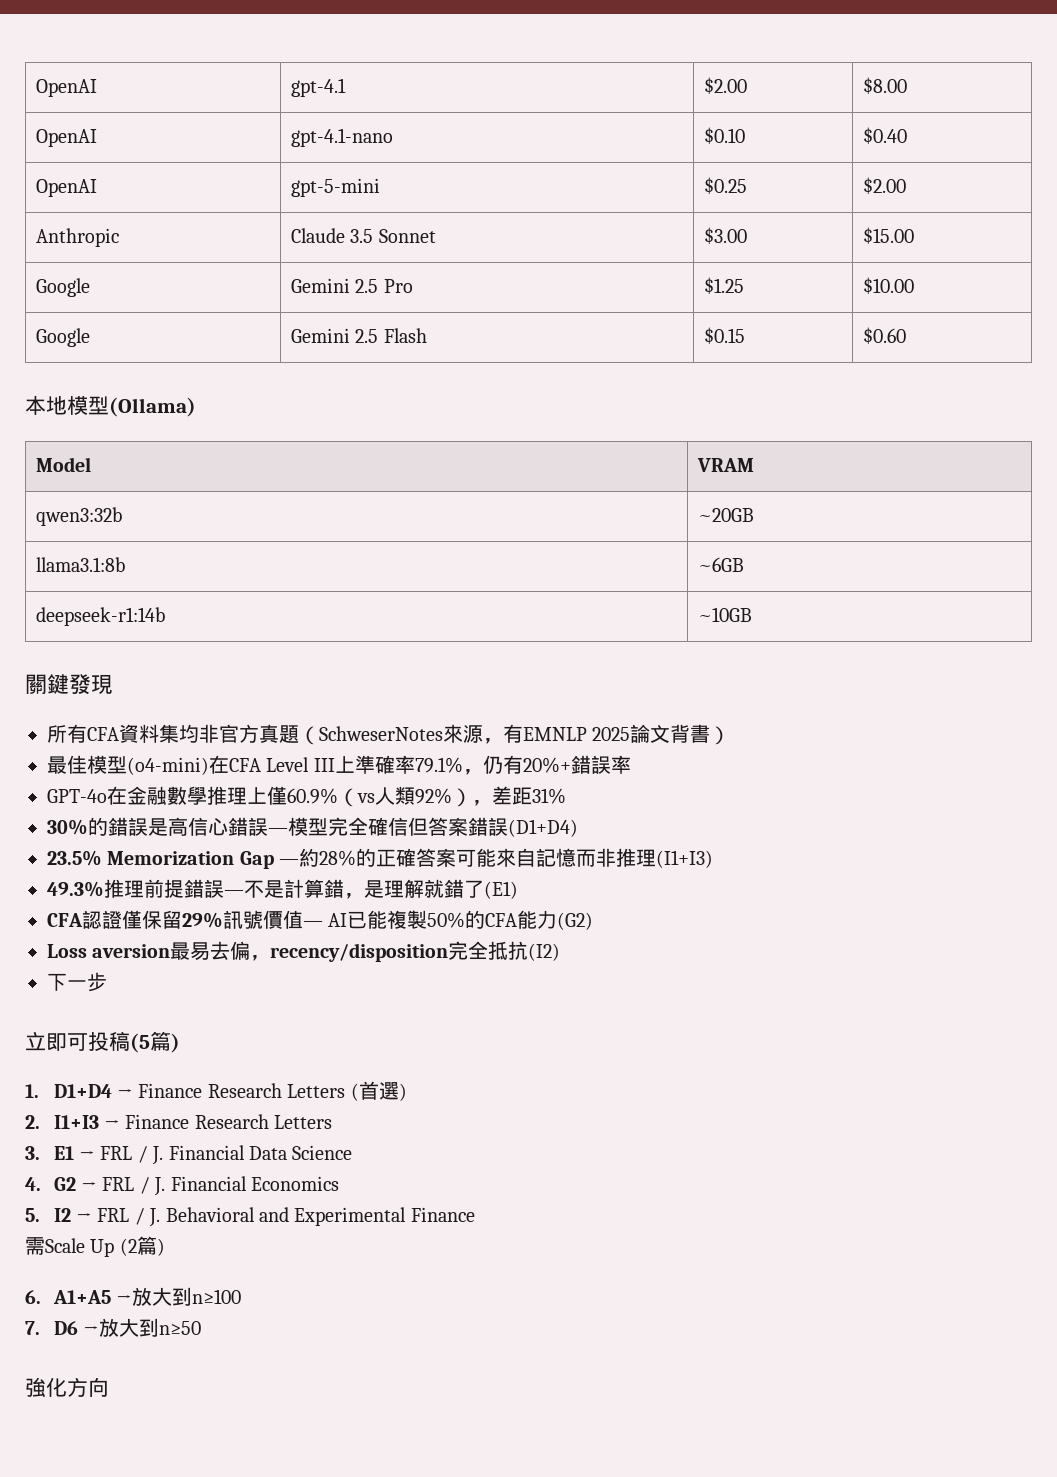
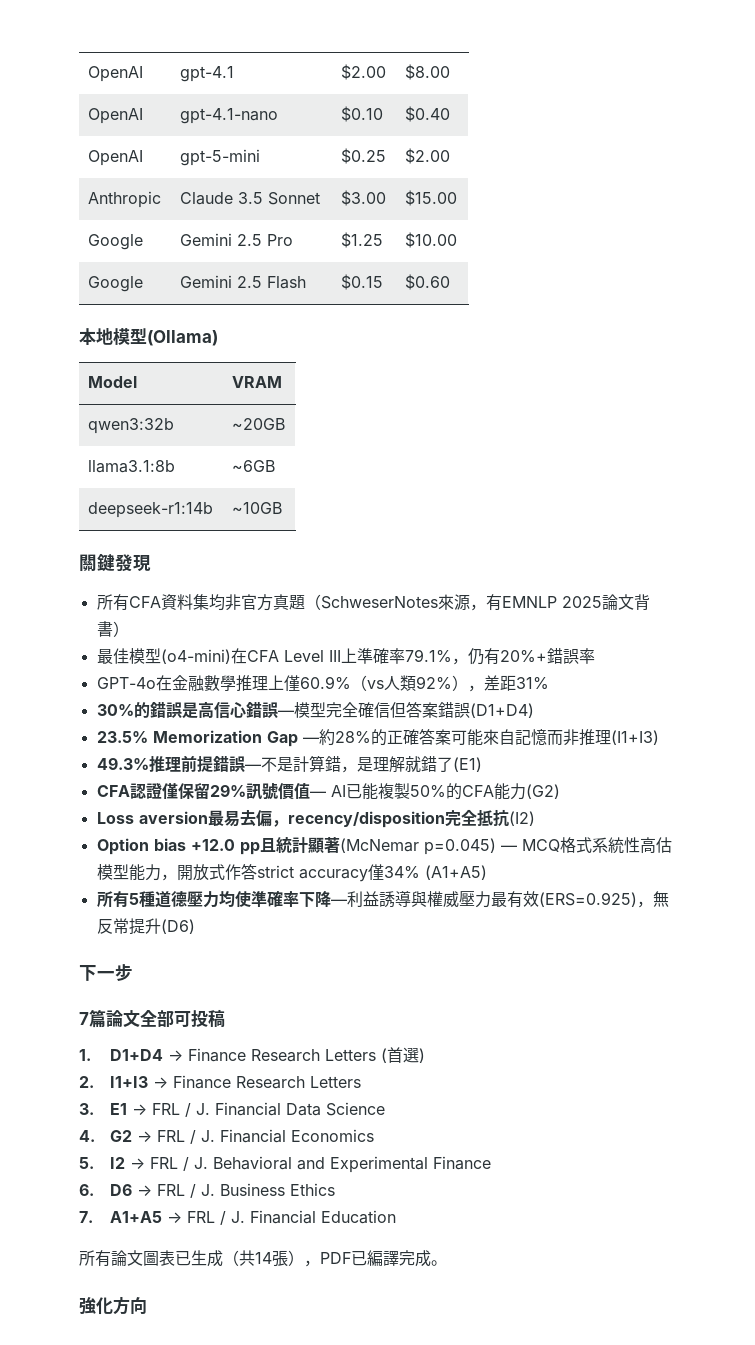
+ Option bias +12.0 pp且統計顯著(McNemar p=0.045) — MCQ格式系統性高估模型能力，開放式作答strict accuracy僅34% (A1+A5)
+ 所有5種道德壓力均使準確率下降—利益誘導與權威壓力最有效(ERS=0.925)，無反常提升(D6)
  下一步
- 立即可投稿(5篇)
+ 7篇論文全部可投稿
- 需Scale Up (2篇)
- 6. A1+A5 →放大到n≥100
- 7. D6 →放大到n≥50
+ 6. D6 → FRL / J. Business Ethics
+ 7. A1+A5 → FRL / J. Financial Education
+ 所有論文圖表已生成（共14張），PDF已編譯完成。

